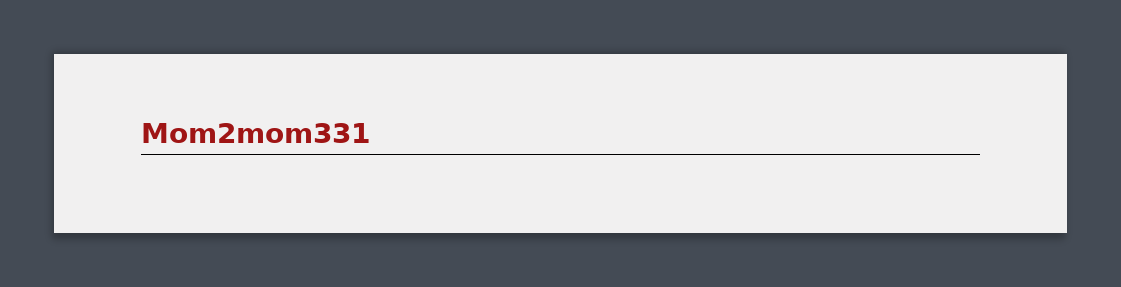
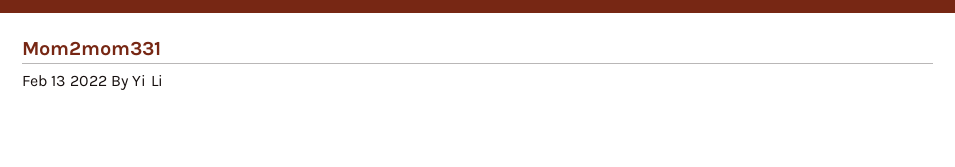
+ Feb 13 2022 By Yi Li

